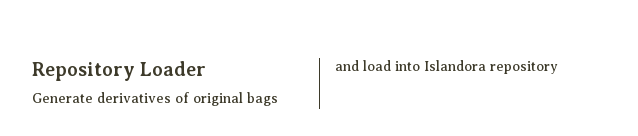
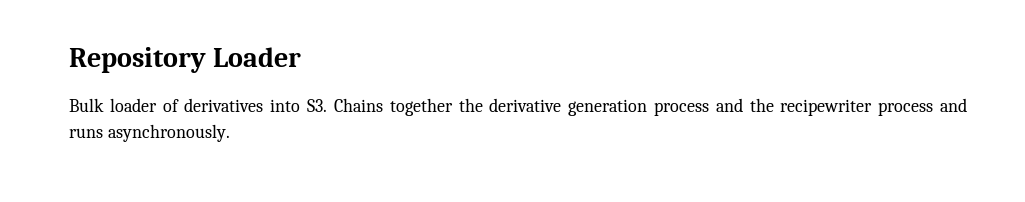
- Generate derivatives of original bags and load into Islandora repository
+ Bulk loader of derivatives into S3. Chains together the derivative generation process and the recipewriter process and runs asynchronously.

